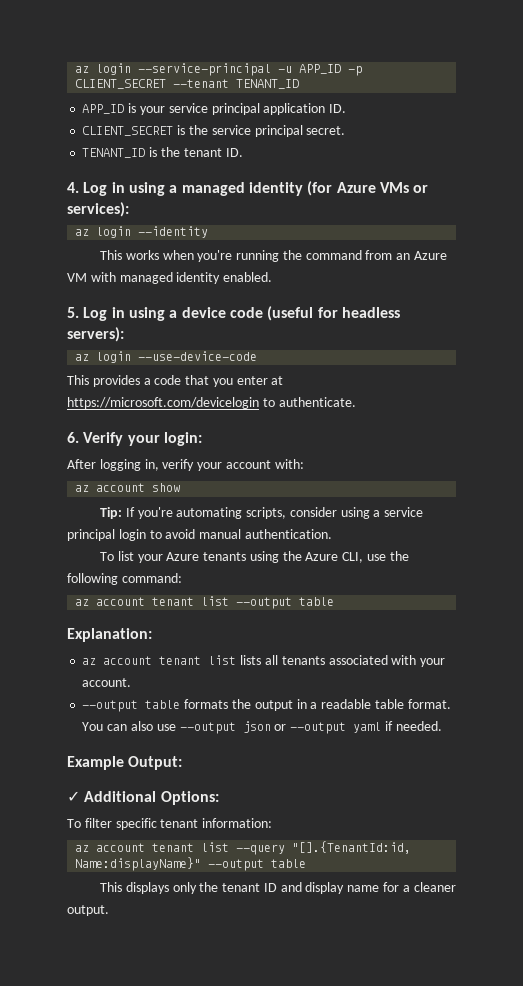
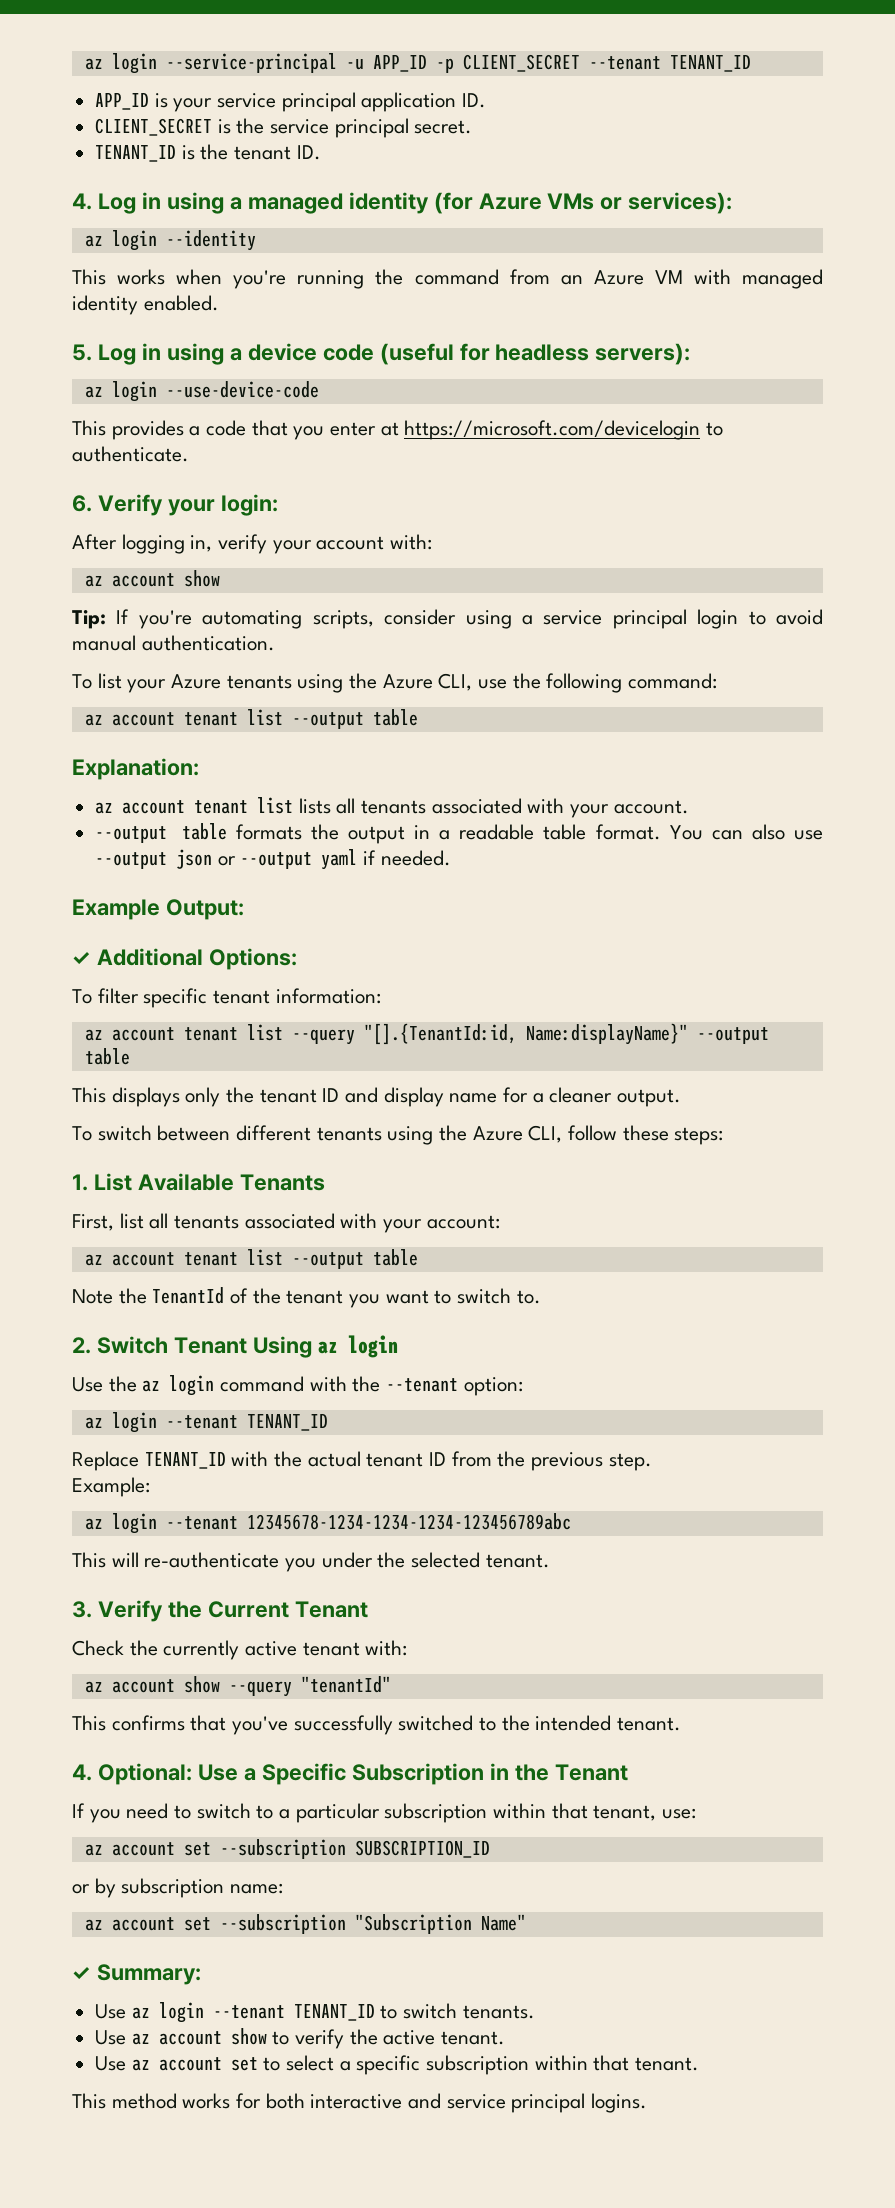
+ To switch between different tenants using the Azure CLI, follow these steps:
+ 1. List Available Tenants
+ First, list all tenants associated with your account:
+ az account tenant list --output table
+ Note the TenantId of the tenant you want to switch to.
+ 2. Switch Tenant Using az login
+ Use the az login command with the --tenant option:
+ az login --tenant TENANT_ID
+ Replace TENANT_ID with the actual tenant ID from the previous step.
+ Example:
+ az login --tenant 12345678-1234-1234-1234-123456789abc
+ This will re-authenticate you under the selected tenant.
+ 3. Verify the Current Tenant
+ Check the currently active tenant with:
+ az account show --query "tenantId"
+ This confirms that you've successfully switched to the intended tenant.
+ 4. Optional: Use a Specific Subscription in the Tenant
+ If you need to switch to a particular subscription within that tenant, use:
+ az account set --subscription SUBSCRIPTION_ID
+ or by subscription name:
+ az account set --subscription "Subscription Name"
+ ✓ Summary:
+ Use az login --tenant TENANT_ID to switch tenants.
+ Use az account show to verify the active tenant.
+ Use az account set to select a specific subscription within that tenant.
+ This method works for both interactive and service principal logins.

